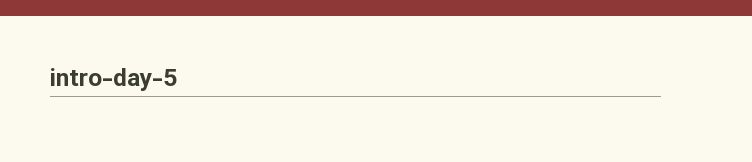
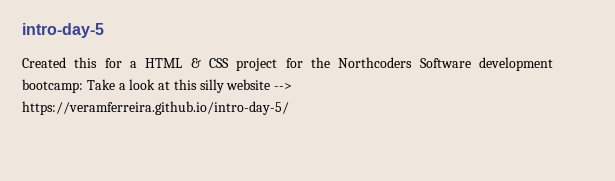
+ Created this for a HTML & CSS project for the Northcoders Software development bootcamp: Take a look at this silly website --> https://veramferreira.github.io/intro-day-5/

